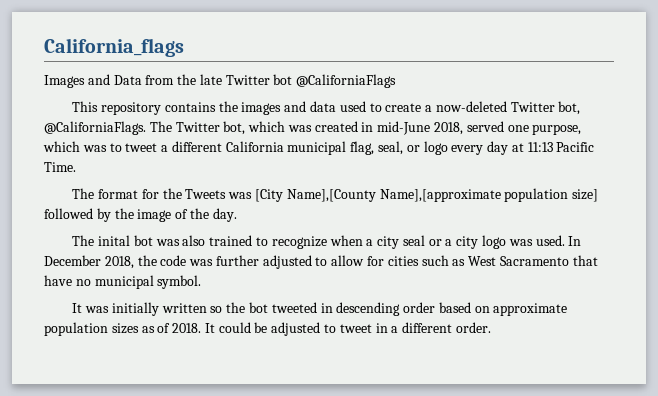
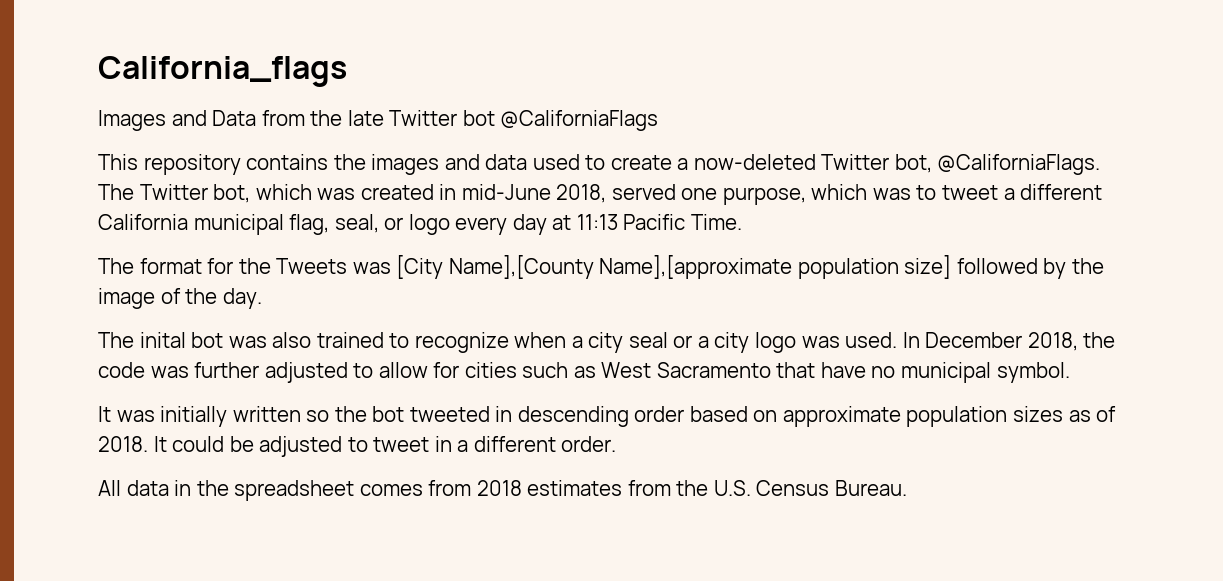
+ All data in the spreadsheet comes from 2018 estimates from the U.S. Census Bureau.

